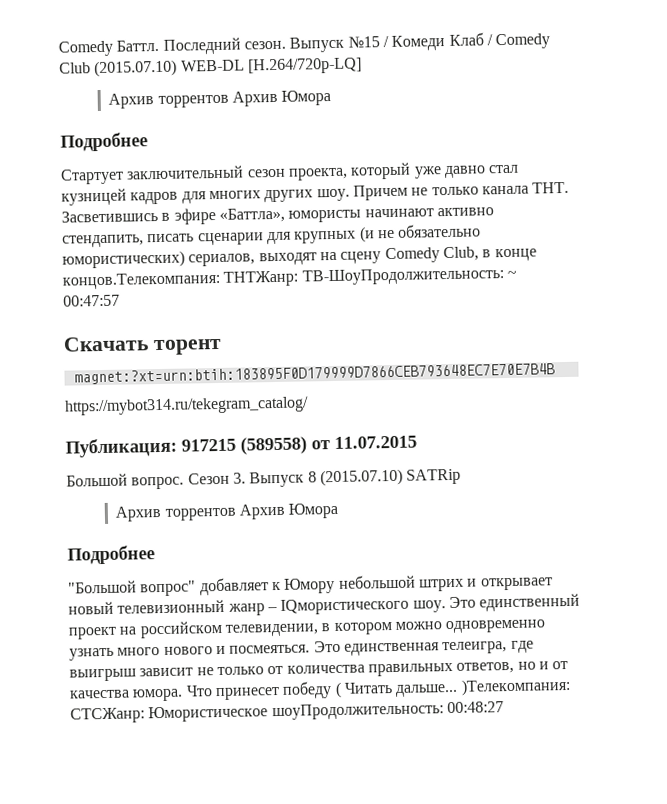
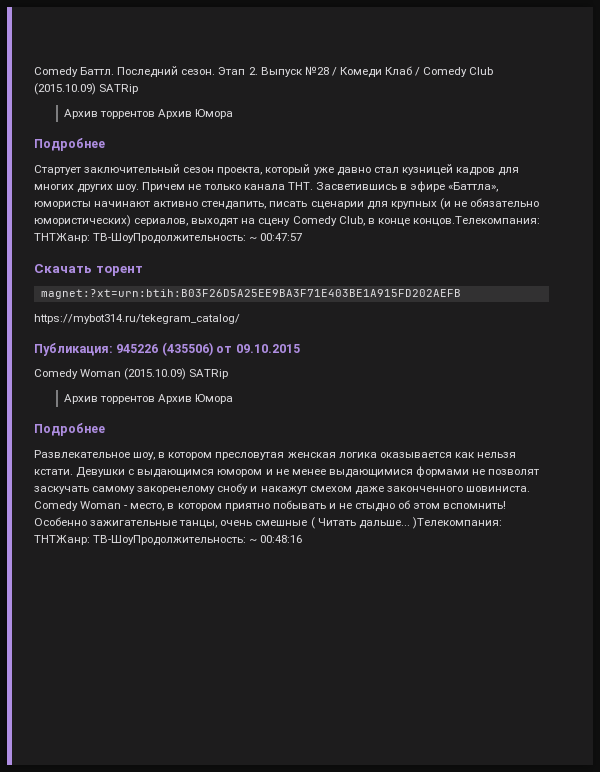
- Выпуск №15 / Комеди Клаб / Comedy Club (2015.07.10) WEB-DL [H.264/720p-LQ]
+ Этап 2. Выпуск №28 / Комеди Клаб / Comedy Club (2015.10.09) SATRip
- magnet:?xt=urn:btih:183895F0D179999D7866CEB793648EC7E70E7B4B
+ magnet:?xt=urn:btih:B03F26D5A25EE9BA3F71E403BE1A915FD202AEFB
- Публикация: 917215 (589558) от 11.07.2015
- Большой вопрос. Сезон 3. Выпуск 8 (2015.07.10) SATRip
+ Публикация: 945226 (435506) от 09.10.2015
+ Comedy Woman (2015.10.09) SATRip
  Архив торрентов Архив Юмора
  Подробнее
- "Большой вопрос" добавляет к Юмору небольшой штрих и открывает новый телевизионный жанр – IQмористического шоу. Это единственный проект на российском телевидении, в котором можно одновременно узнать много нового и посмеяться. Это единственная телеигра, где выигрыш зависит не только от количества правильных ответов, но и от качества юмора. Что принесет победу ( Читать дальше... )Телекомпания: СТСЖанр: Юмористическое шоуПродолжительность: 00:48:27
+ Развлекательное шоу, в котором пресловутая женская логика оказывается как нельзя кстати. Девушки с выдающимся юмором и не менее выдающимися формами не позволят заскучать самому закоренелому снобу и накажут смехом даже законченного шовиниста. Сomedy Woman - место, в котором приятно побывать и не стыдно об этом вспомнить! Особенно зажигательные танцы, очень смешные ( Читать дальше... )Телекомпания: ТНТЖанр: ТВ-ШоуПродолжительность: ~ 00:48:16

